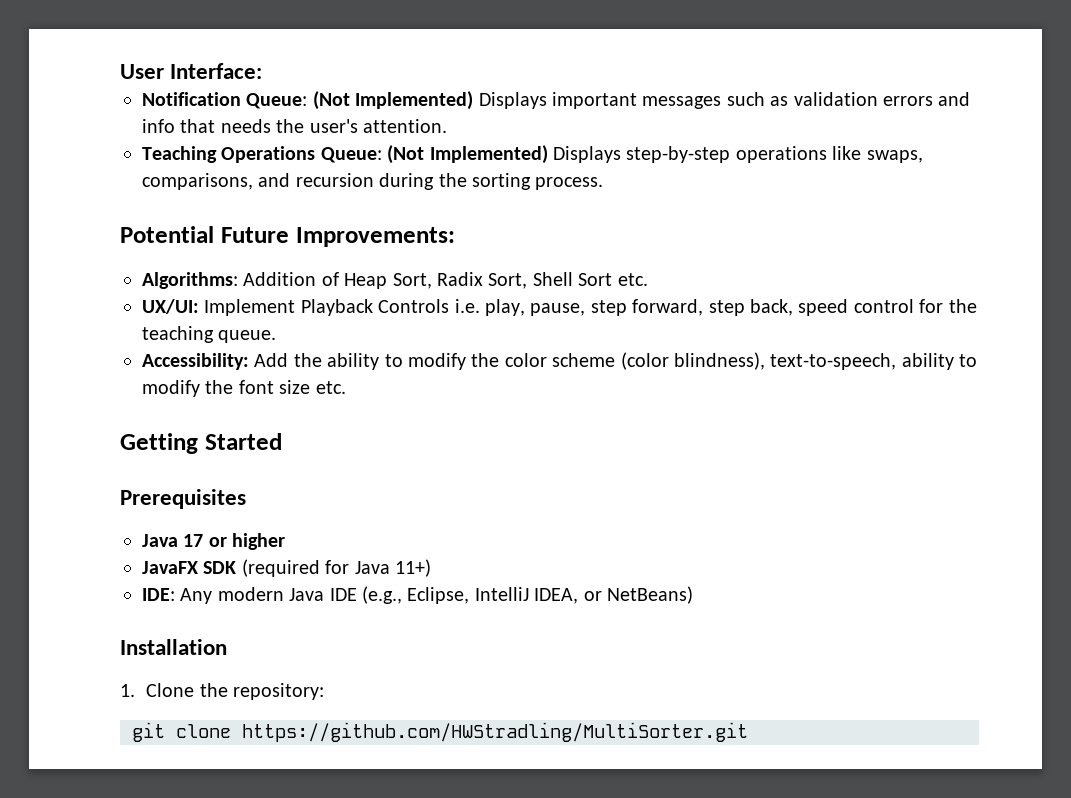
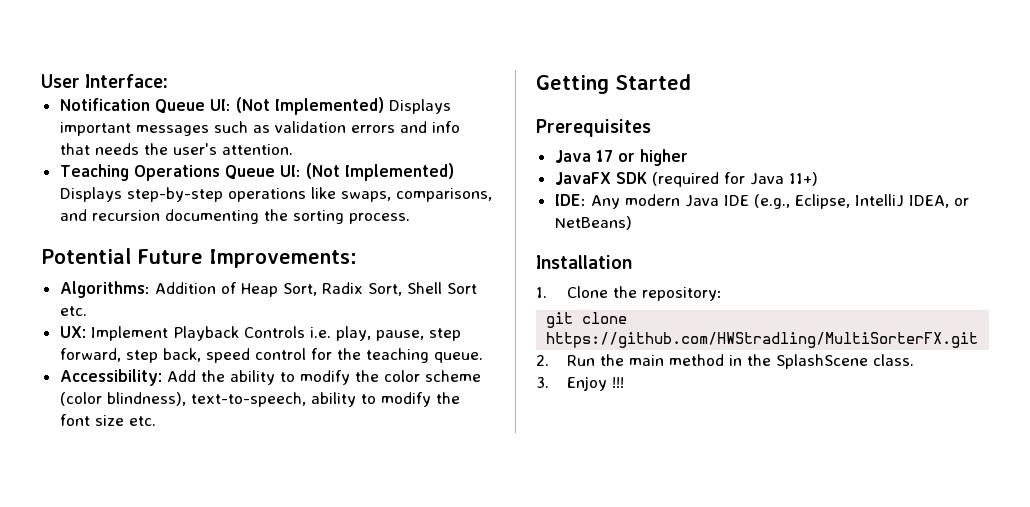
- Notification Queue: (Not Implemented) Displays important messages such as validation errors and info that needs the user's attention.
+ Notification Queue UI: (Not Implemented) Displays important messages such as validation errors and info that needs the user's attention.
- Teaching Operations Queue: (Not Implemented) Displays step-by-step operations like swaps, comparisons, and recursion during the sorting process.
+ Teaching Operations Queue UI: (Not Implemented) Displays step-by-step operations like swaps, comparisons, and recursion documenting the sorting process.
- UX/UI: Implement Playback Controls i.e. play, pause, step forward, step back, speed control for the teaching queue.
+ UX: Implement Playback Controls i.e. play, pause, step forward, step back, speed control for the teaching queue.
- git clone https://github.com/HWStradling/MultiSorter.git
+ git clone https://github.com/HWStradling/MultiSorterFX.git
+ 2. Run the main method in the SplashScene class.
+ 3. Enjoy !!!

